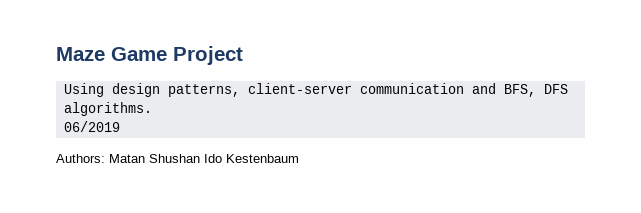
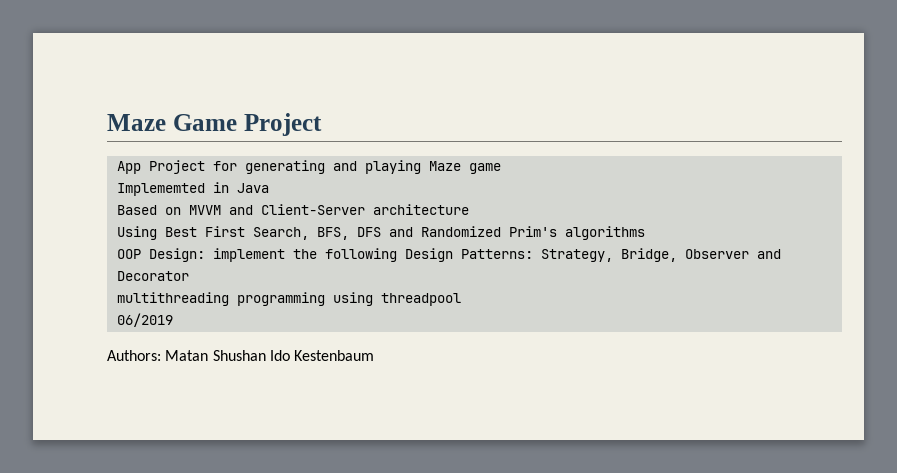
- Using design patterns, client-server communication and BFS, DFS algorithms.
+ App Project for generating and playing Maze game
+ Implememted in Java
+ Based on MVVM and Client-Server architecture
+ Using Best First Search, BFS, DFS and Randomized Prim's algorithms
+ OOP Design: implement the following Design Patterns: Strategy, Bridge, Observer and Decorator
+ multithreading programming using threadpool

